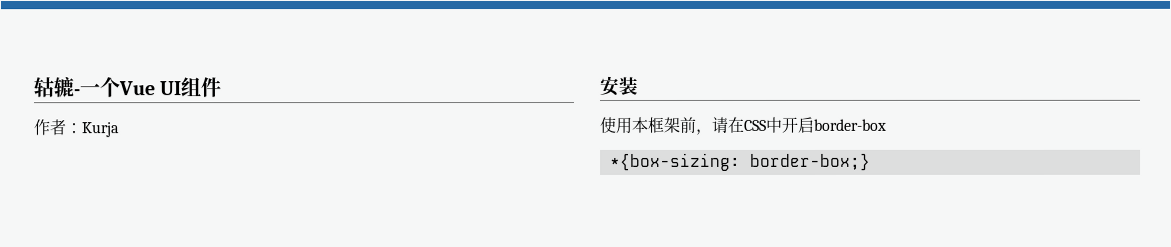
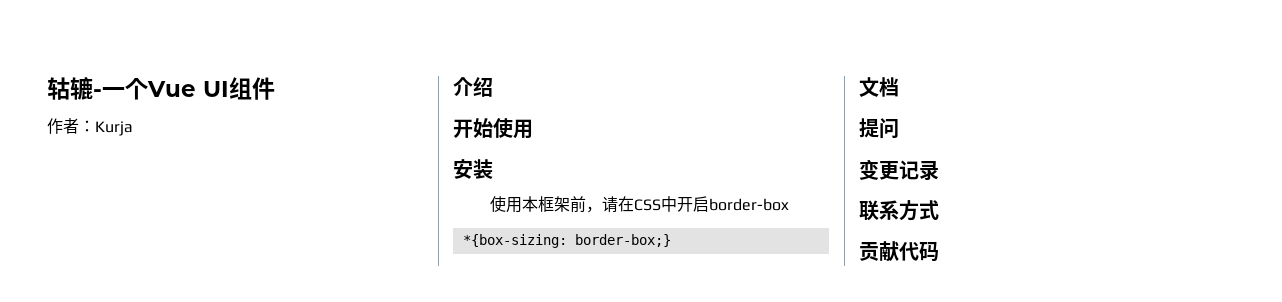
+ 介绍
+ 开始使用
+ 文档
+ 提问
+ 变更记录
+ 联系方式
+ 贡献代码

